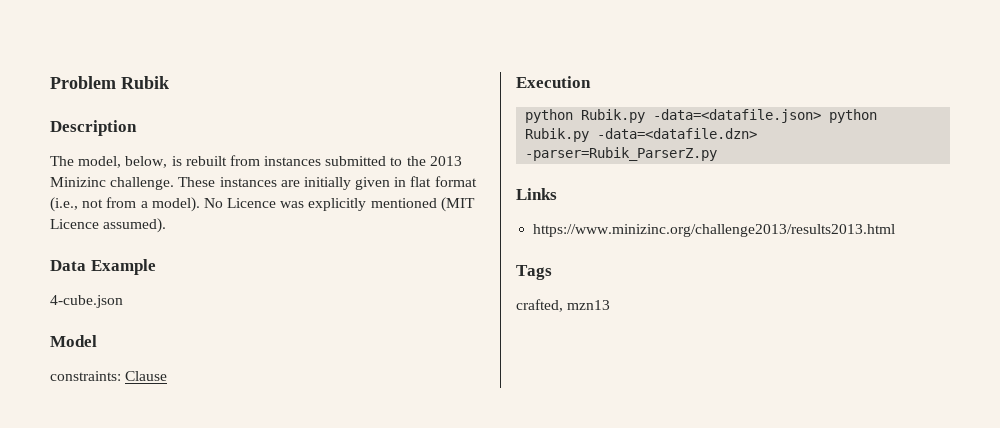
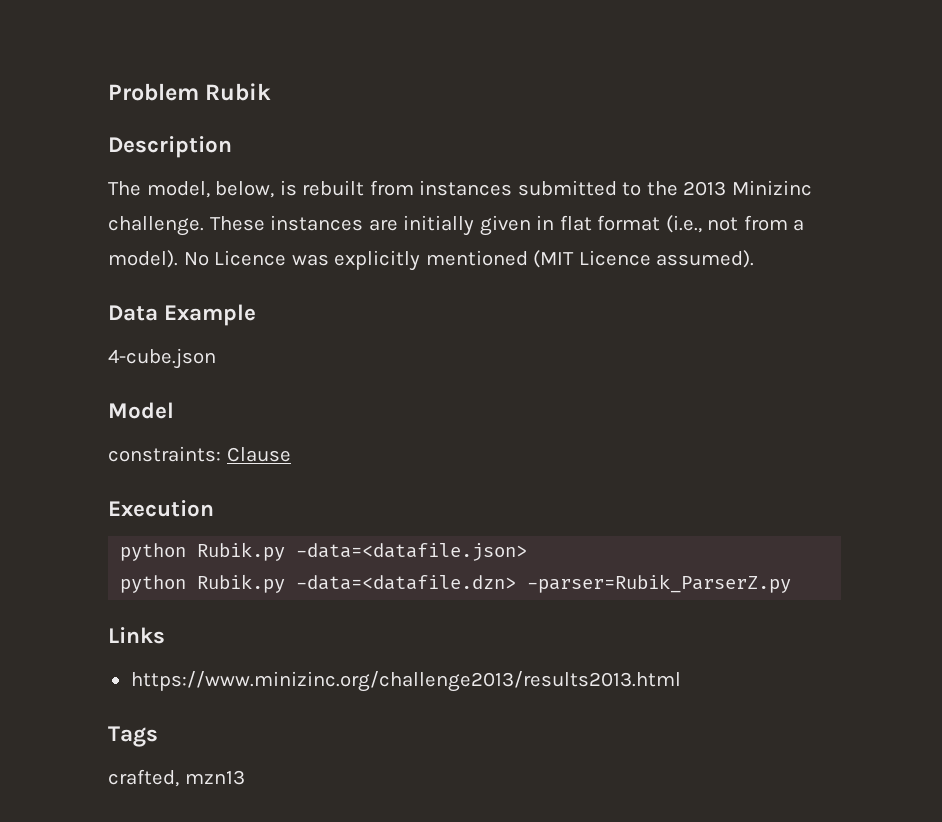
- python Rubik.py -data=<datafile.json> python Rubik.py -data=<datafile.dzn> -parser=Rubik_ParserZ.py
+ python Rubik.py -data=<datafile.json>
+ python Rubik.py -data=<datafile.dzn> -parser=Rubik_ParserZ.py

